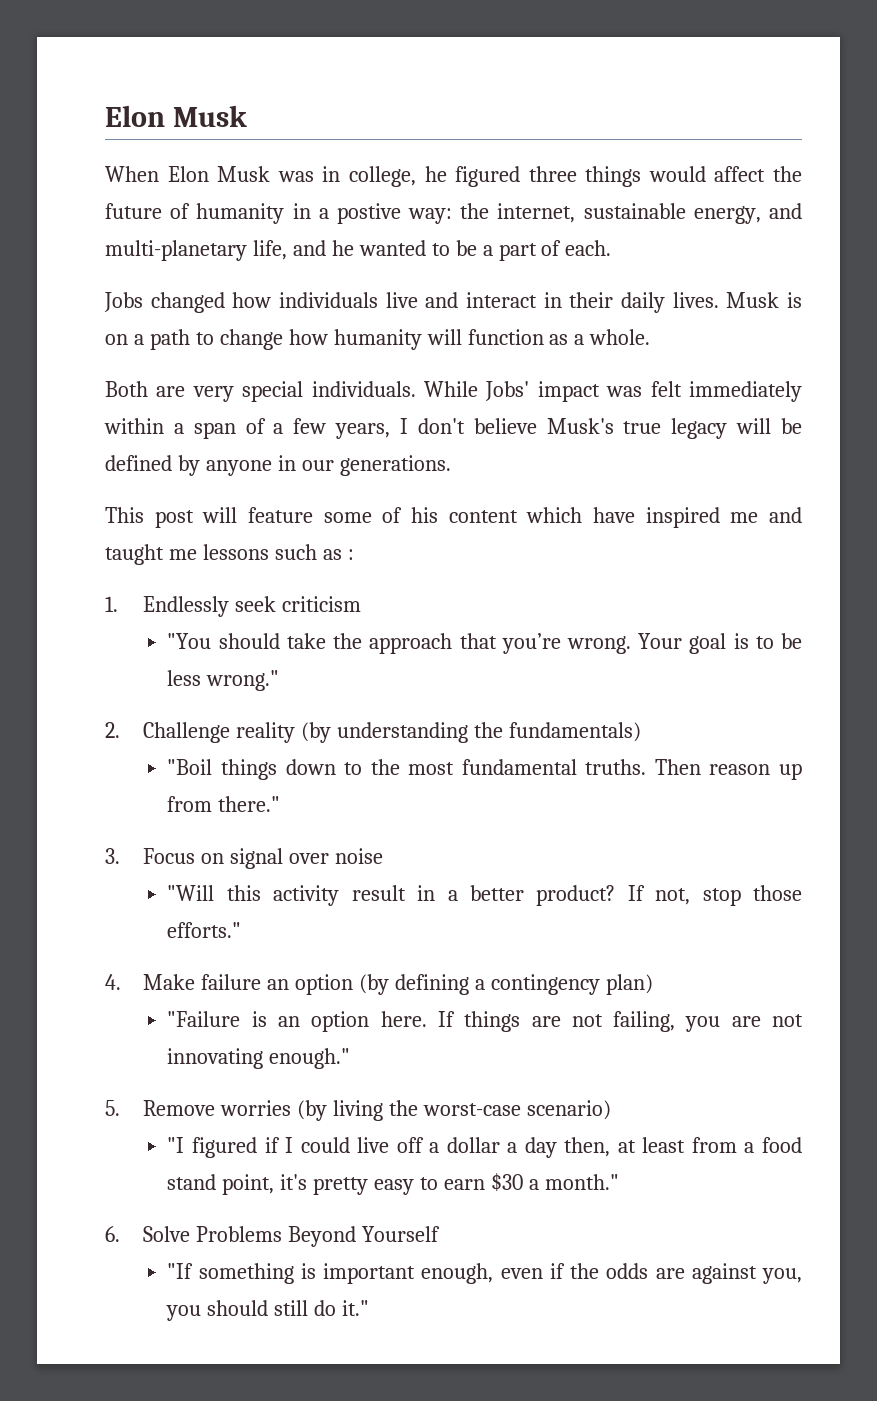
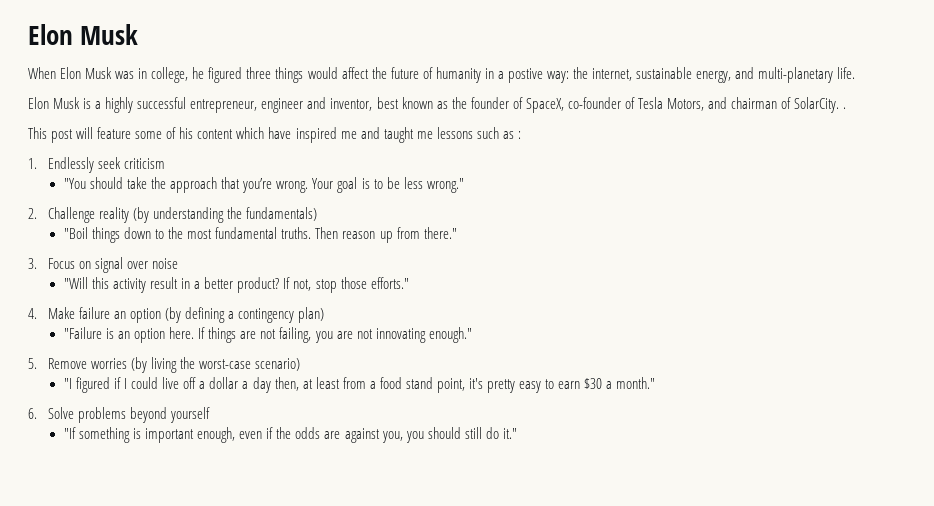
- When Elon Musk was in college, he figured three things would affect the future of humanity in a postive way: the internet, sustainable energy, and multi-planetary life, and he wanted to be a part of each.
- Jobs changed how individuals live and interact in their daily lives. Musk is on a path to change how humanity will function as a whole.
- Both are very special individuals. While Jobs' impact was felt immediately within a span of a few years, I don't believe Musk's true legacy will be defined by anyone in our generations.
+ When Elon Musk was in college, he figured three things would affect the future of humanity in a postive way: the internet, sustainable energy, and multi-planetary life.
+ Elon Musk is a highly successful entrepreneur, engineer and inventor, best known as the founder of SpaceX, co-founder of Tesla Motors, and chairman of SolarCity. .
- 6. Solve Problems Beyond Yourself
+ 6. Solve problems beyond yourself

